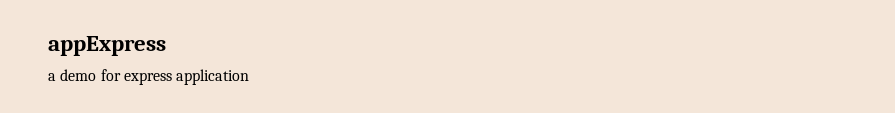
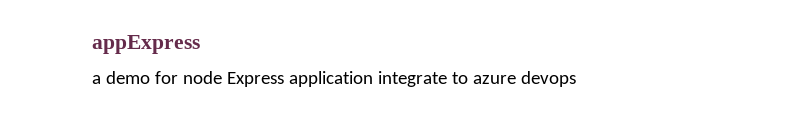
- a demo for express application
+ a demo for node Express application integrate to azure devops

